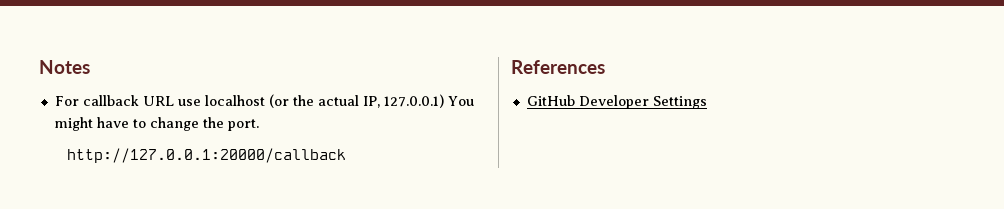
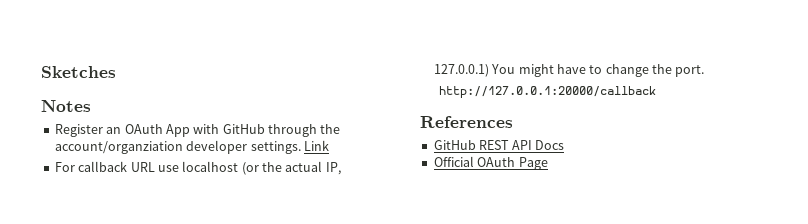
+ Sketches
+ Register an OAuth App with GitHub through the account/organziation developer settings. Link
- GitHub Developer Settings
+ GitHub REST API Docs
+ Official OAuth Page

